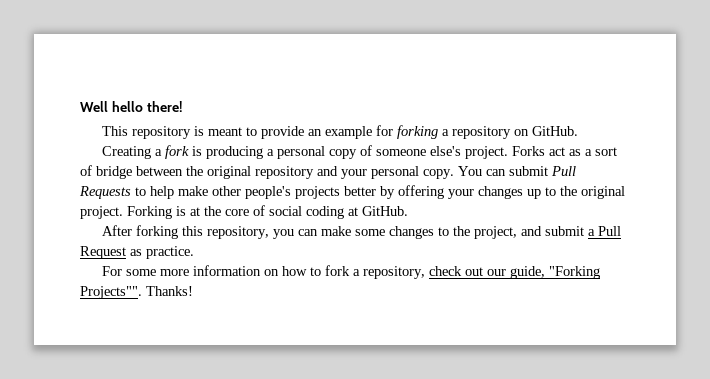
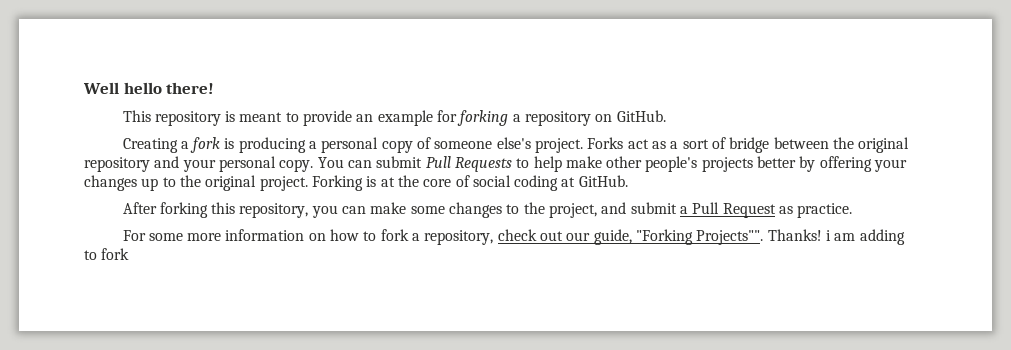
- Thanks!
+ Thanks! i am adding to fork

